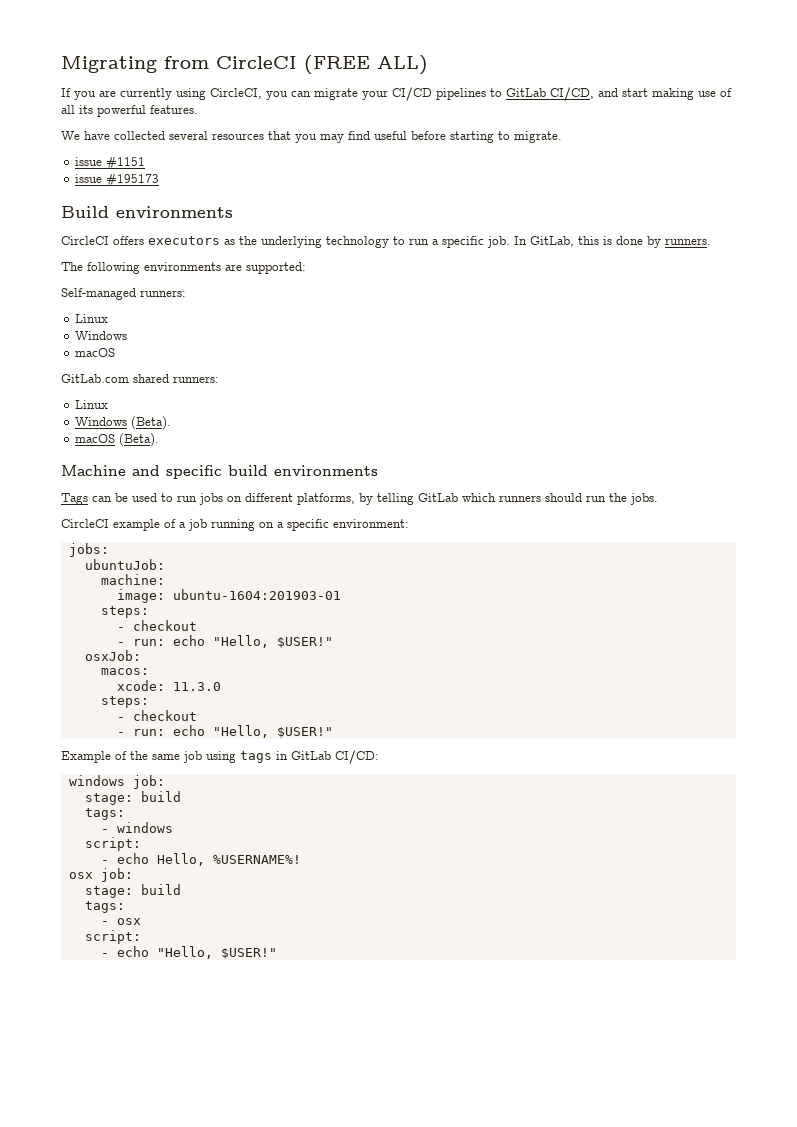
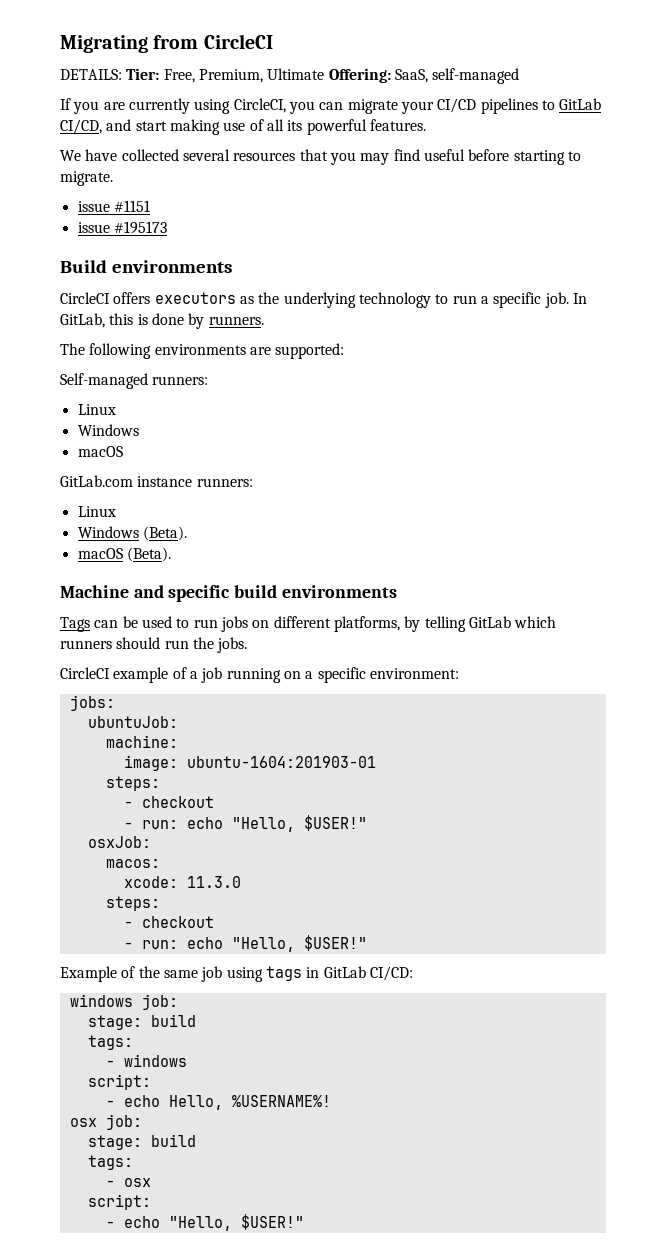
- Migrating from CircleCI (FREE ALL)
+ Migrating from CircleCI
+ DETAILS: Tier: Free, Premium, Ultimate Offering: SaaS, self-managed
- GitLab.com shared runners:
+ GitLab.com instance runners:

